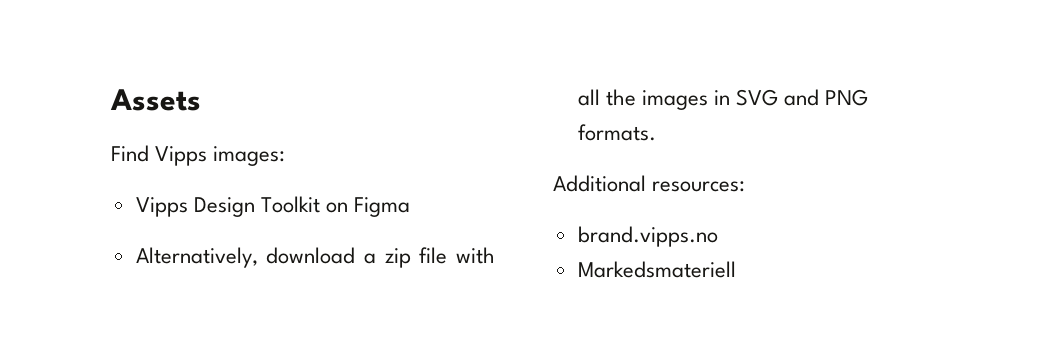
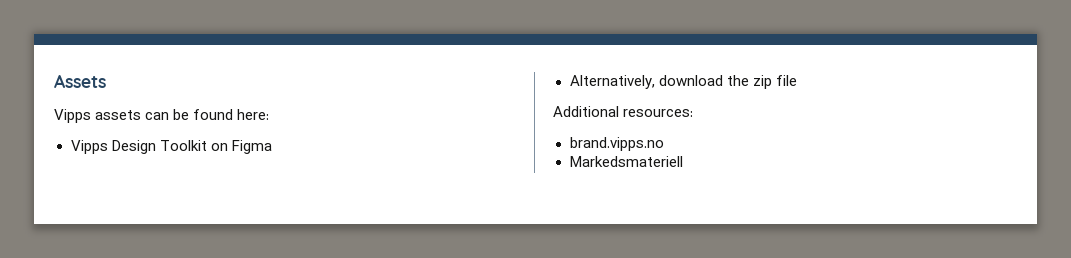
- Find Vipps images:
+ Vipps assets can be found here:
- Alternatively, download a zip file with all the images in SVG and PNG formats.
+ Alternatively, download the zip file

